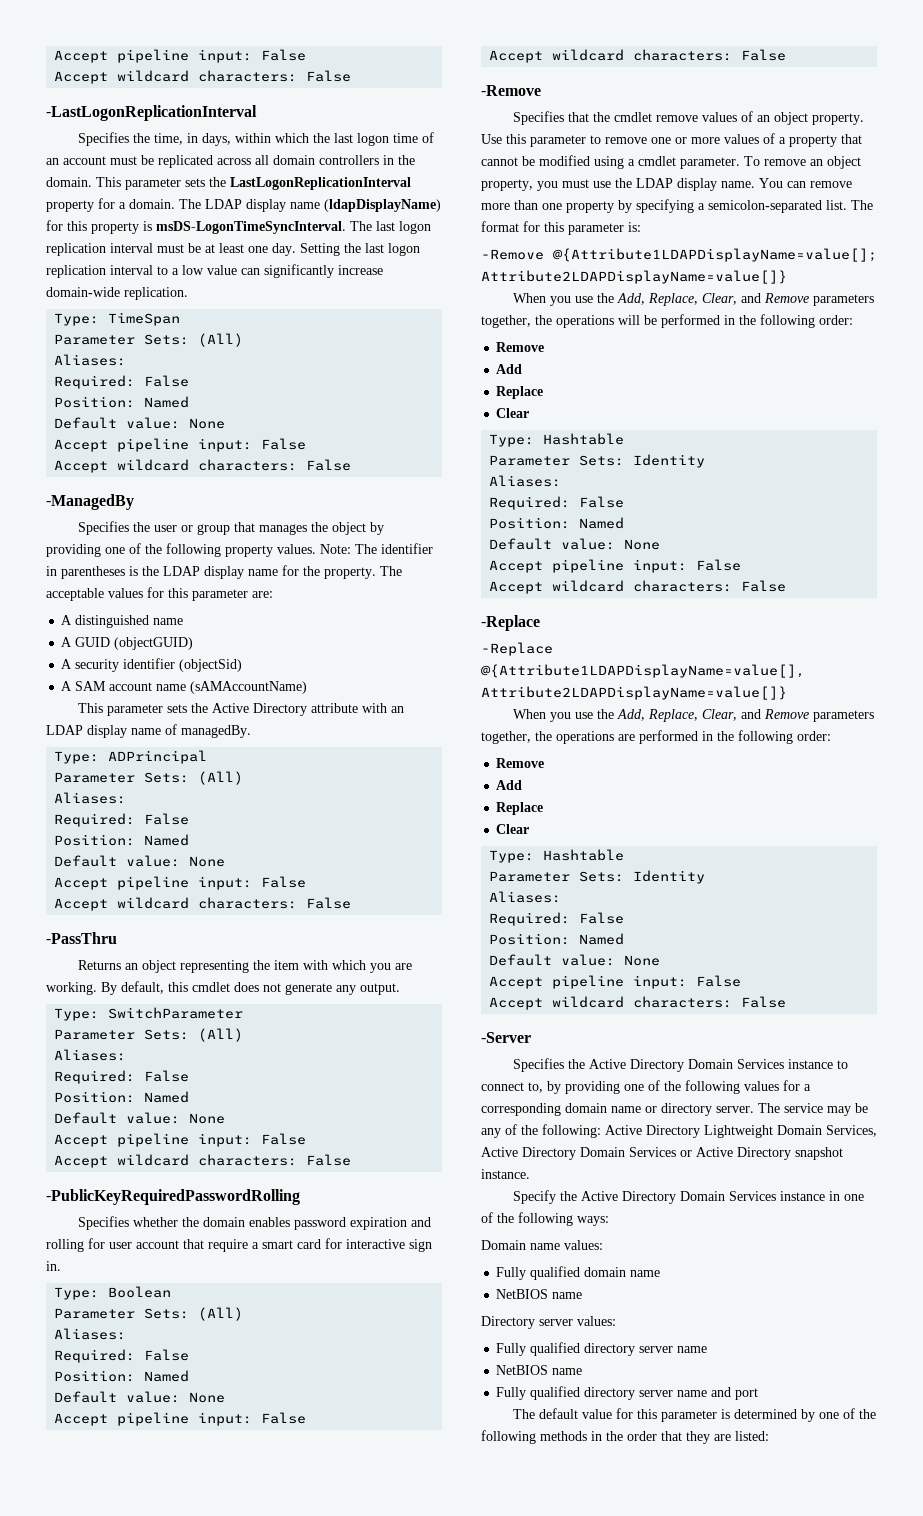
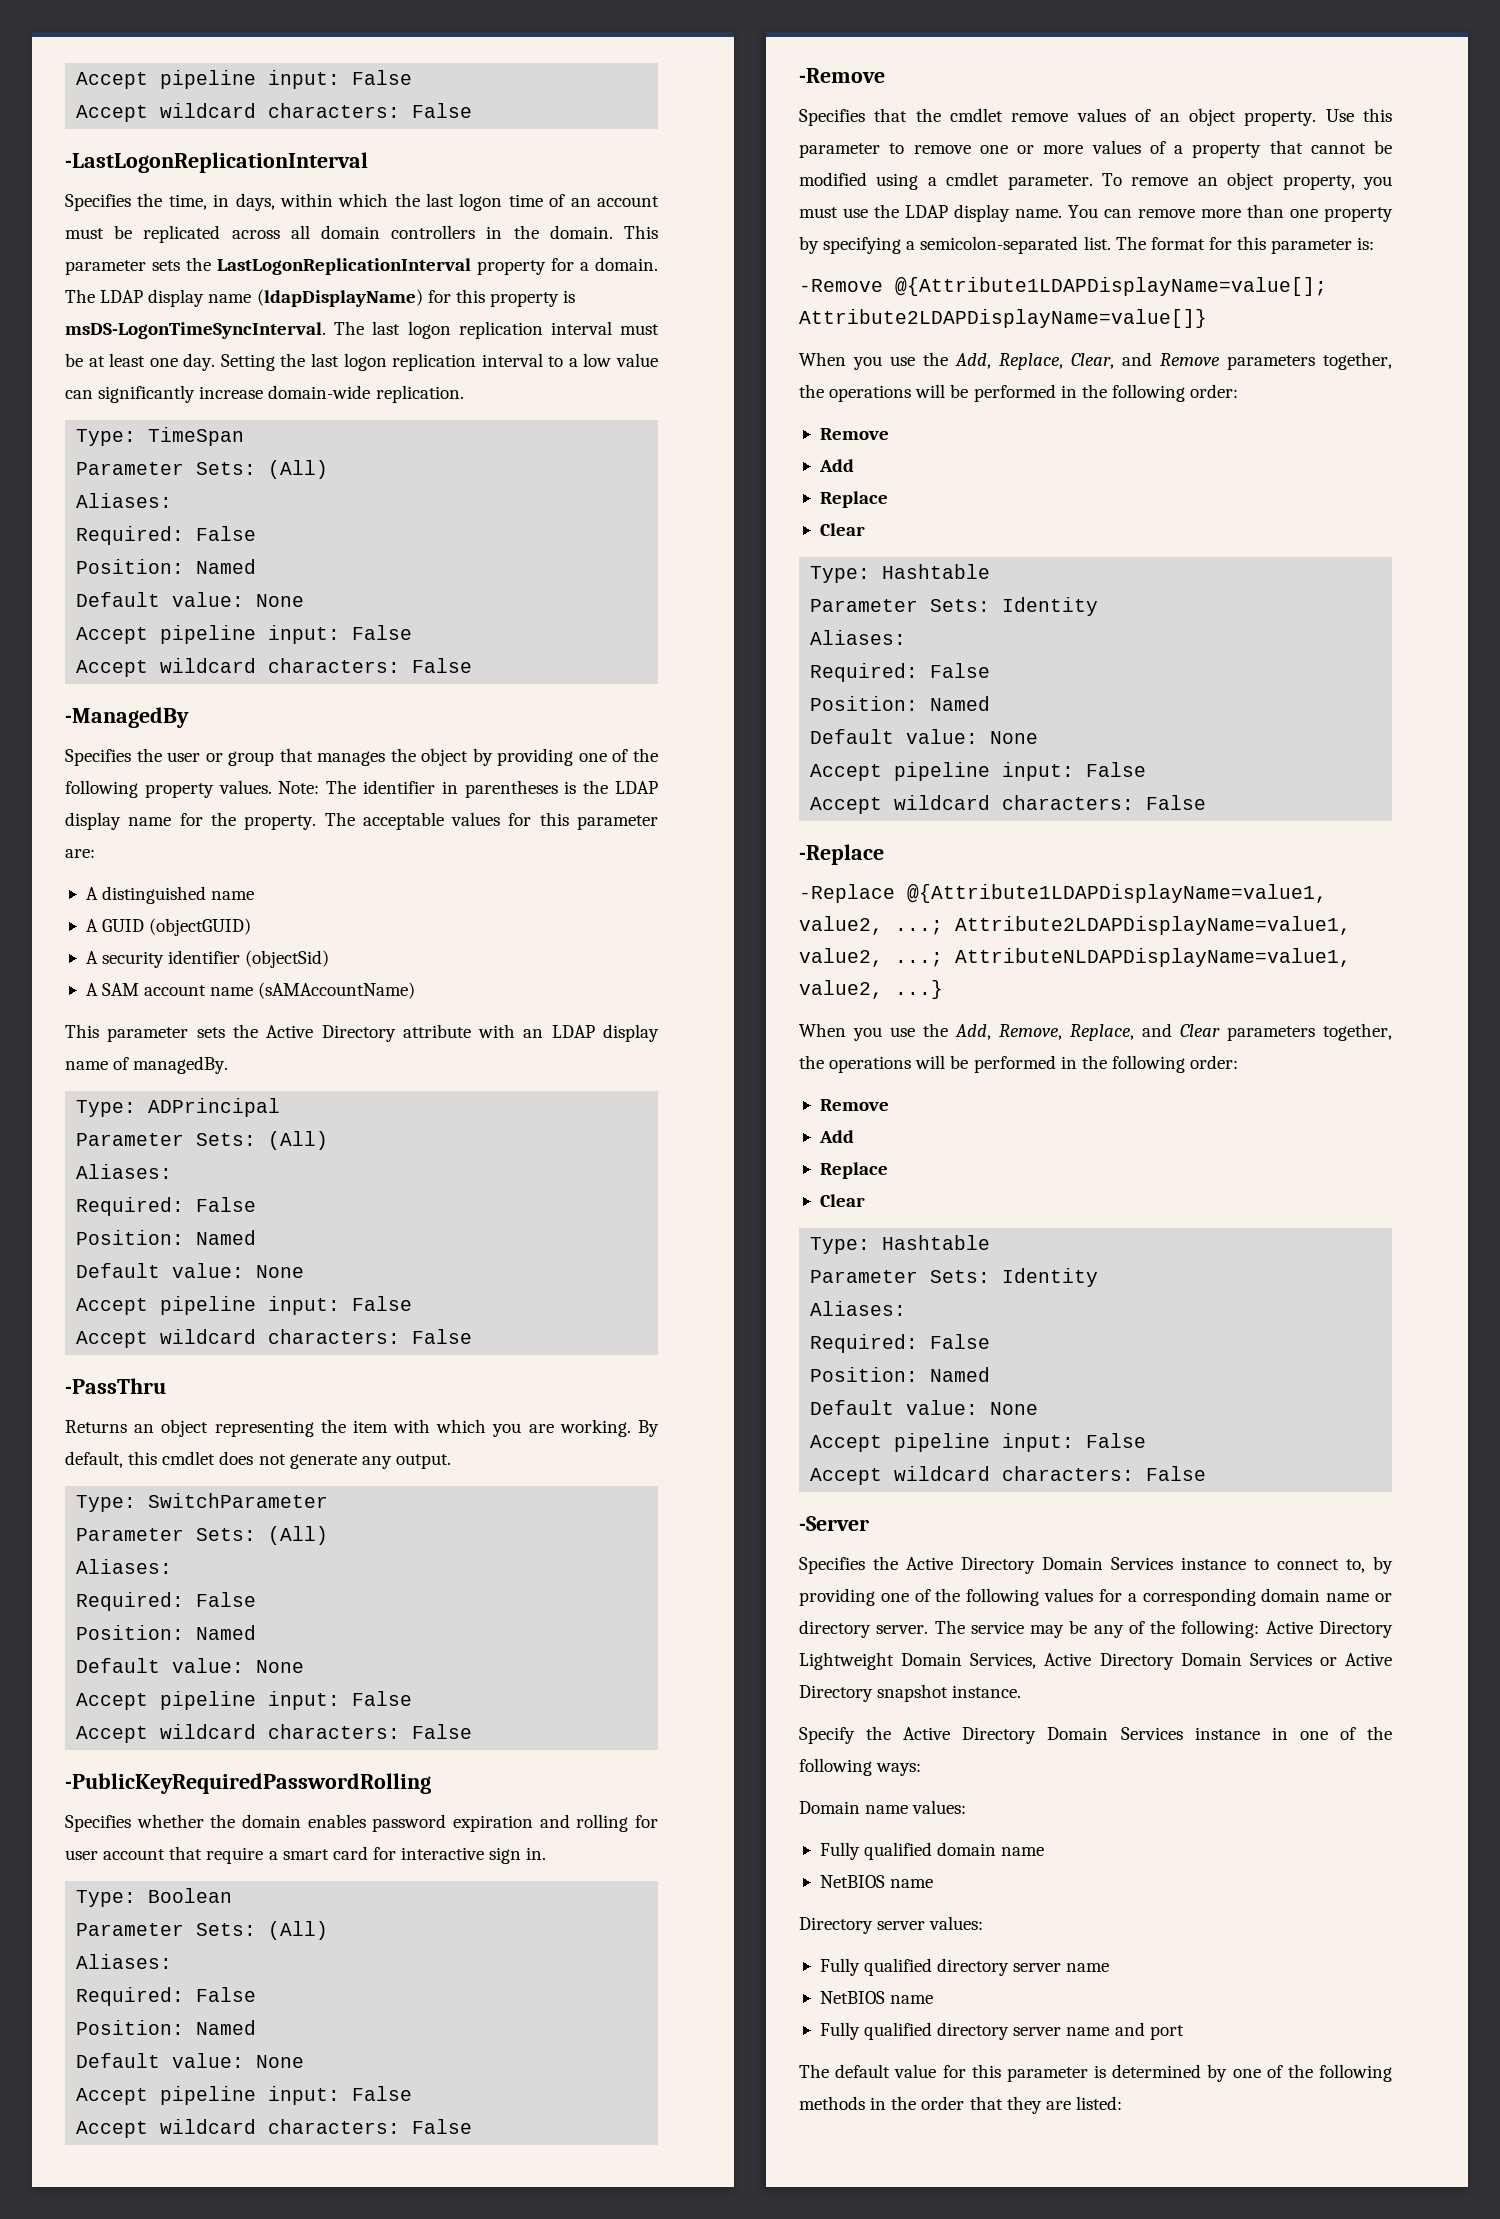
- -Replace @{Attribute1LDAPDisplayName=value[], Attribute2LDAPDisplayName=value[]}
- When you use the Add, Replace, Clear, and Remove parameters together, the operations are performed in the following order:
+ -Replace @{Attribute1LDAPDisplayName=value1, value2, ...; Attribute2LDAPDisplayName=value1, value2, ...; AttributeNLDAPDisplayName=value1, value2, ...}
+ When you use the Add, Remove, Replace, and Clear parameters together, the operations will be performed in the following order:

